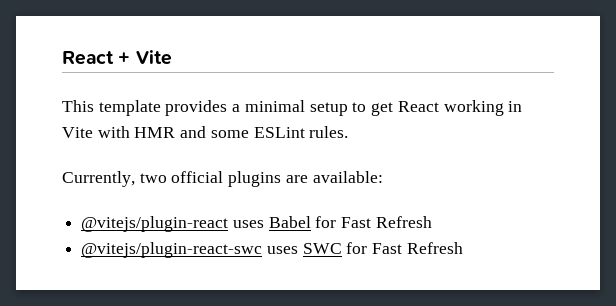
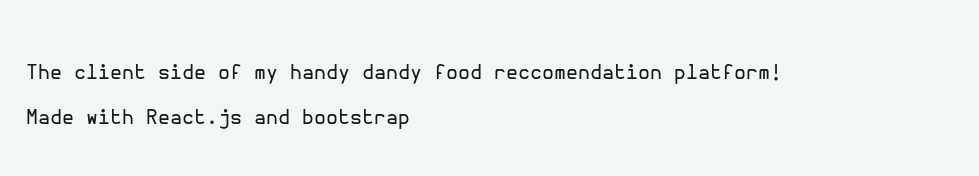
- React + Vite
- This template provides a minimal setup to get React working in Vite with HMR and some ESLint rules.
- Currently, two official plugins are available:
- @vitejs/plugin-react uses Babel for Fast Refresh
- @vitejs/plugin-react-swc uses SWC for Fast Refresh
+ The client side of my handy dandy food reccomendation platform!
+ Made with React.js and bootstrap

